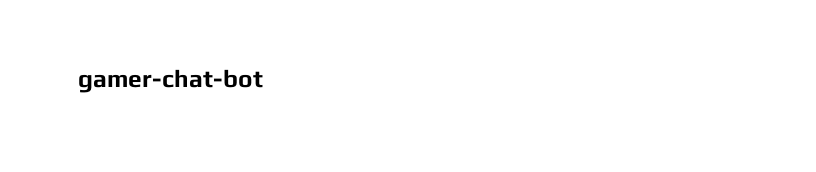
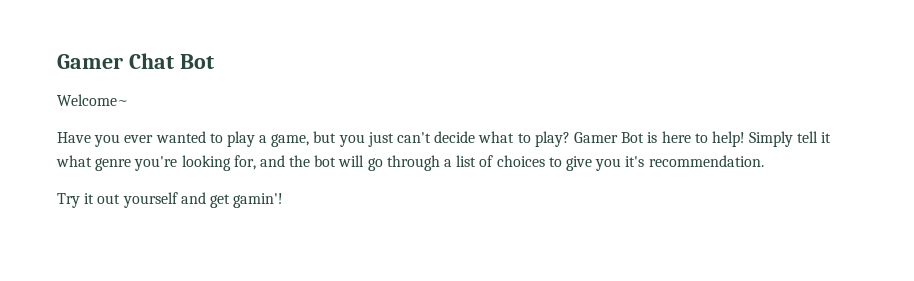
- gamer-chat-bot
+ Gamer Chat Bot
+ Welcome~
+ Have you ever wanted to play a game, but you just can't decide what to play? Gamer Bot is here to help! Simply tell it what genre you're looking for, and the bot will go through a list of choices to give you it's recommendation.
+ Try it out yourself and get gamin'!

